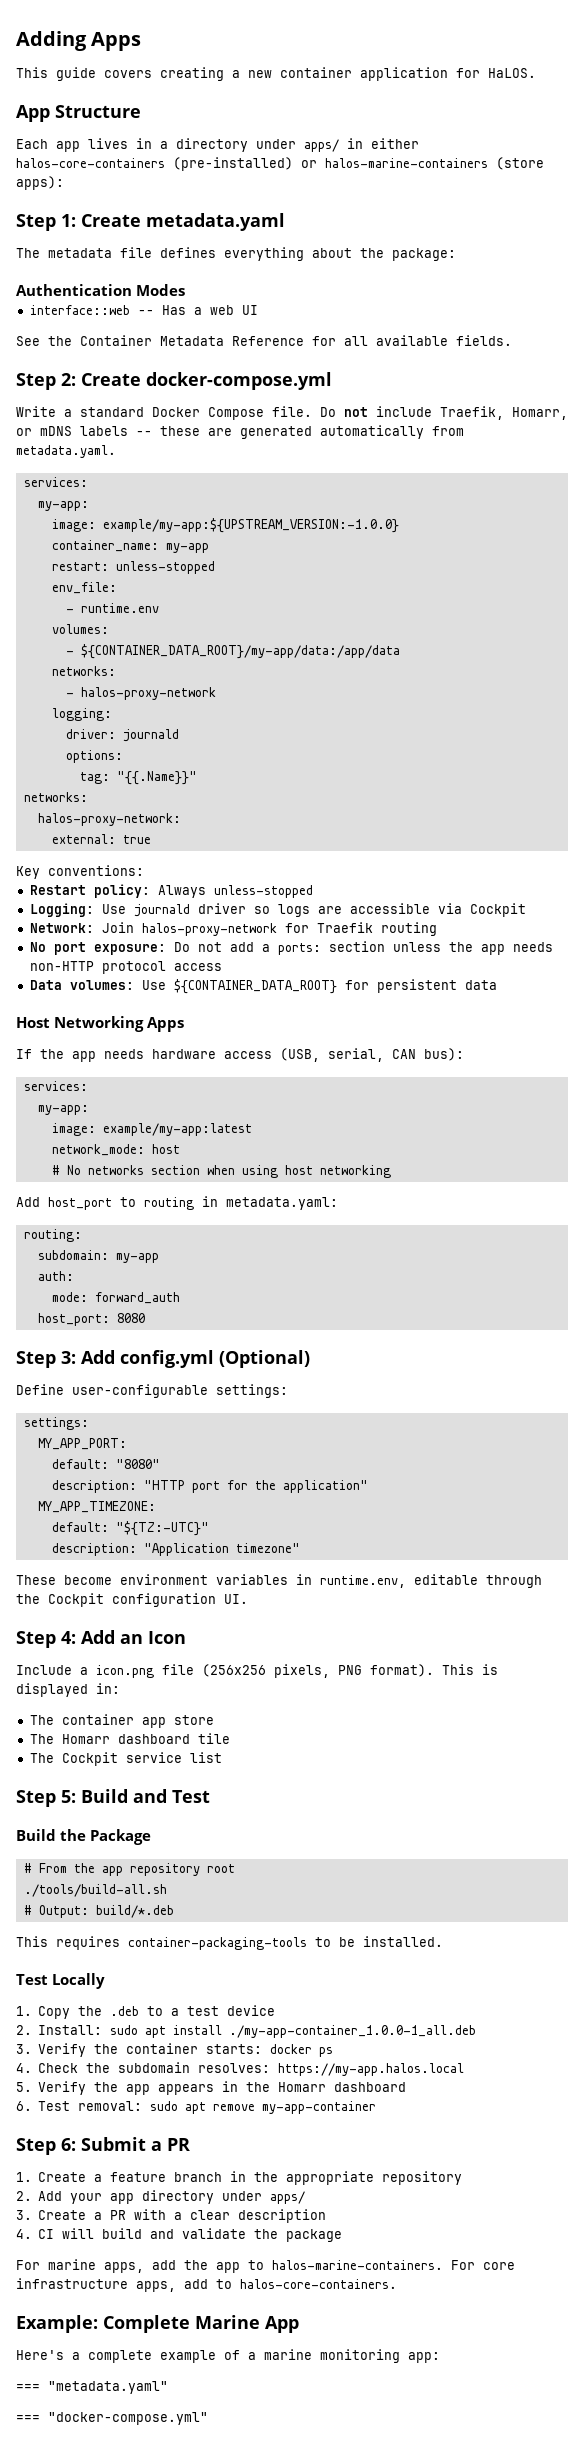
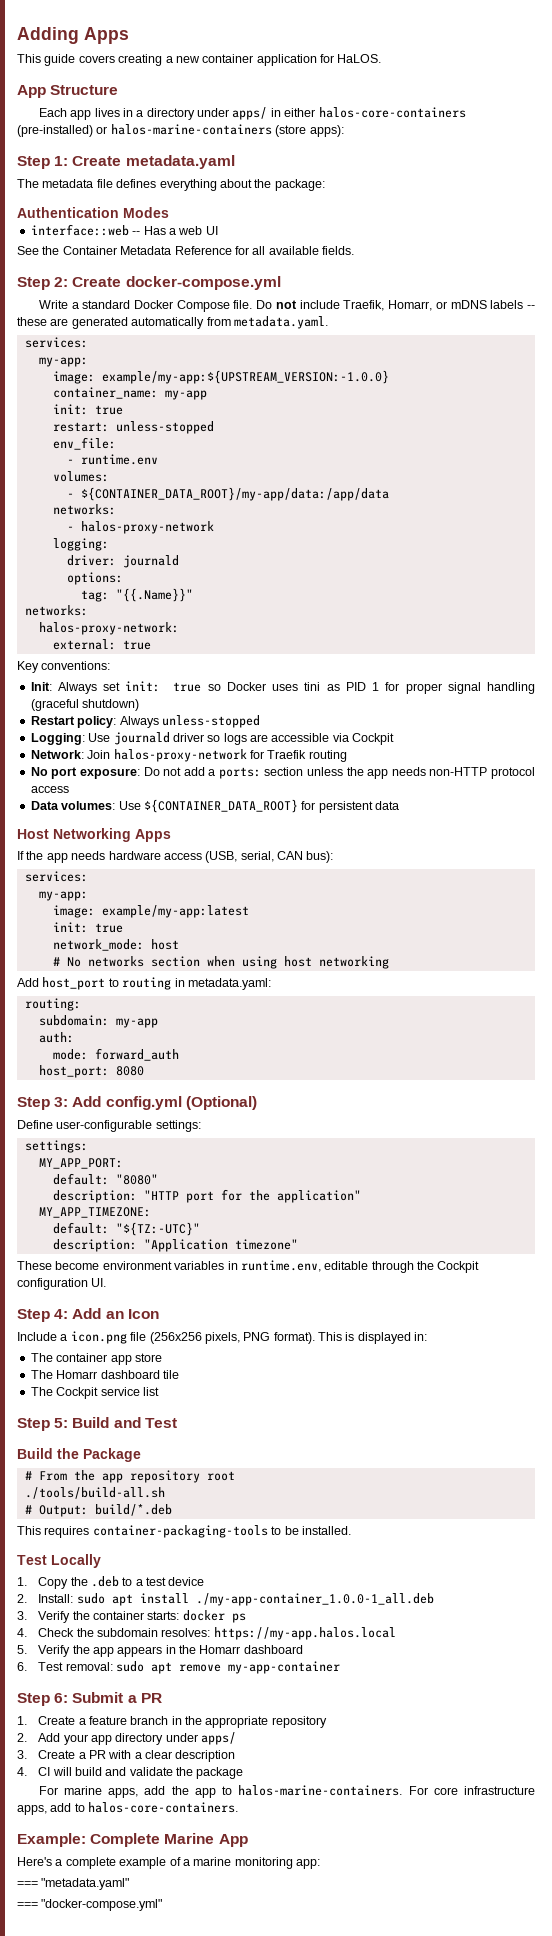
  container_name: my-app
+ init: true
+ Init: Always set init: true so Docker uses tini as PID 1 for proper signal handling (graceful shutdown)
  image: example/my-app:latest
+ init: true

